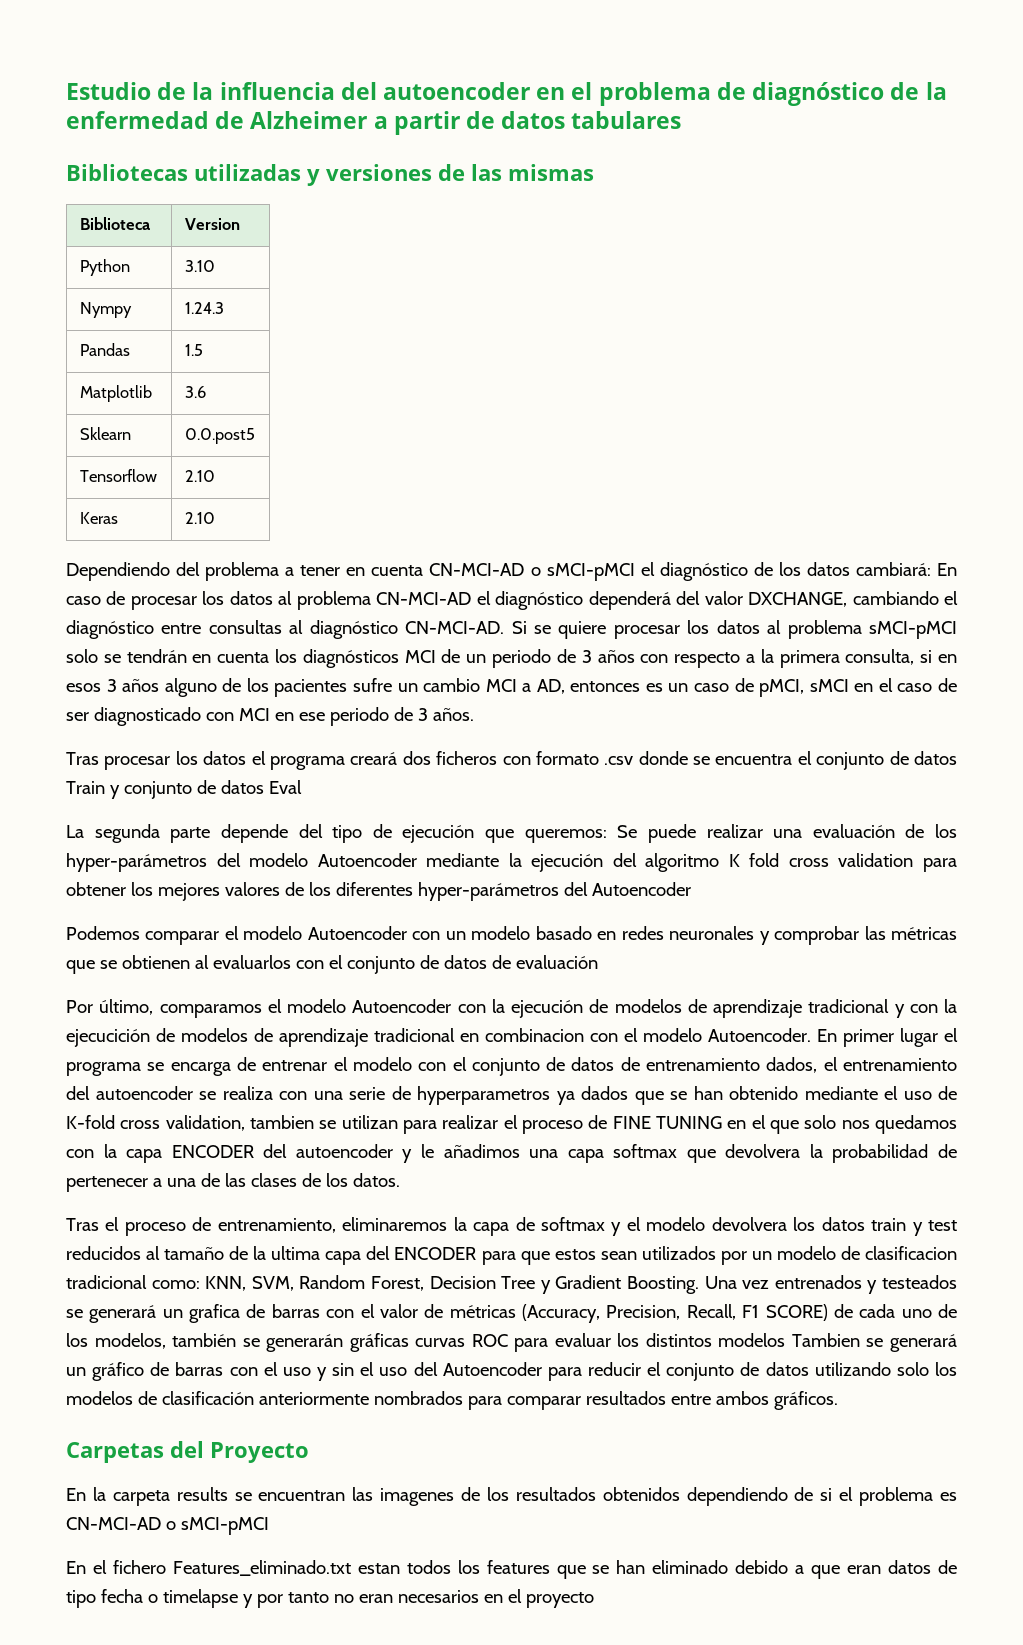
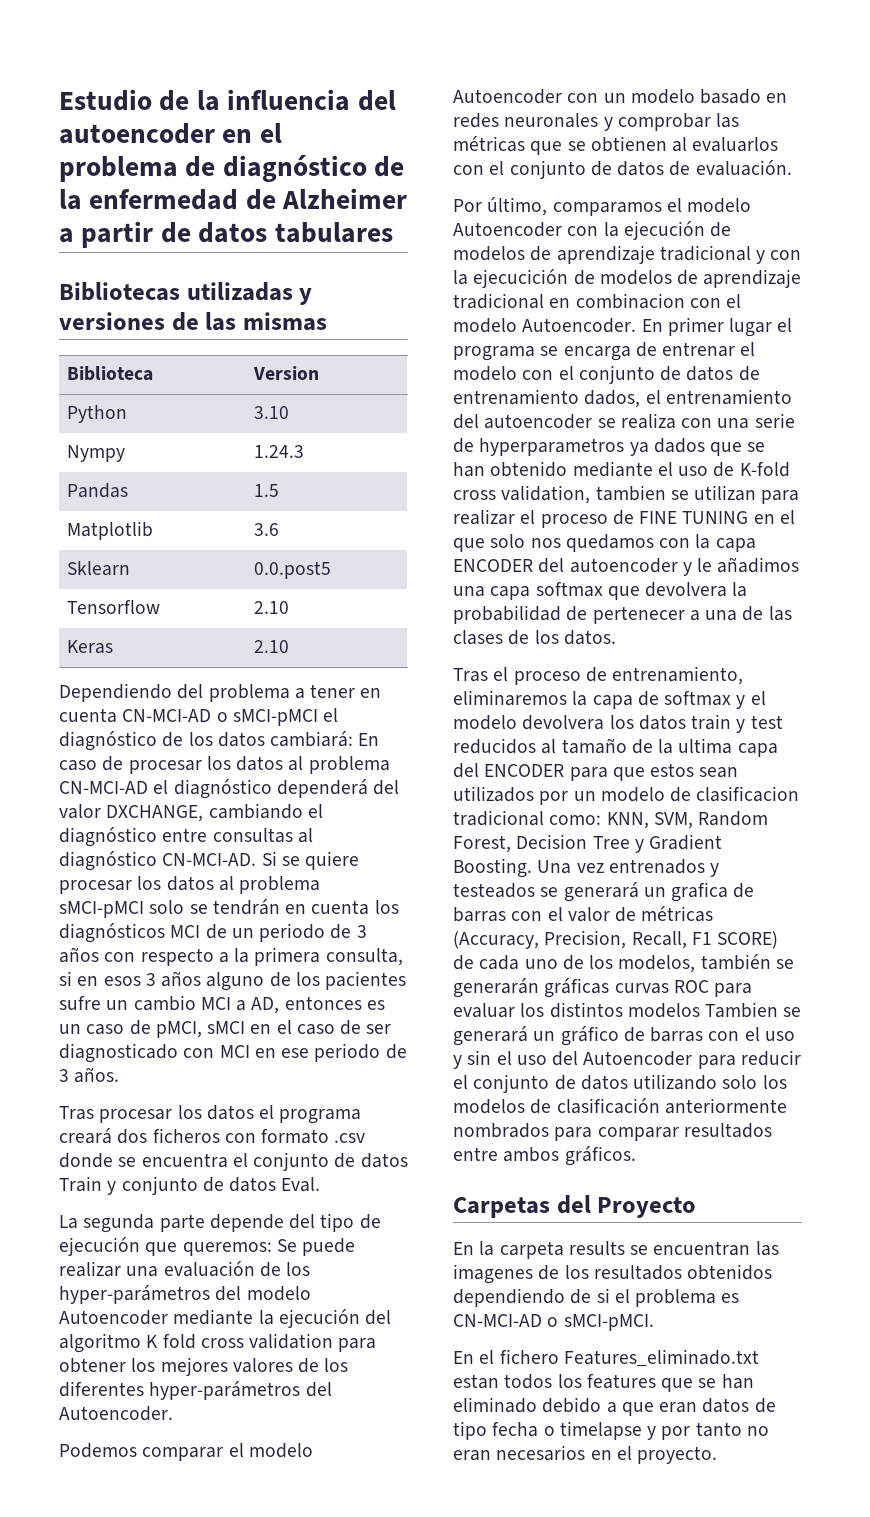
- Tras procesar los datos el programa creará dos ficheros con formato .csv donde se encuentra el conjunto de datos Train y conjunto de datos Eval
+ Tras procesar los datos el programa creará dos ficheros con formato .csv donde se encuentra el conjunto de datos Train y conjunto de datos Eval.
- La segunda parte depende del tipo de ejecución que queremos: Se puede realizar una evaluación de los hyper-parámetros del modelo Autoencoder mediante la ejecución del algoritmo K fold cross validation para obtener los mejores valores de los diferentes hyper-parámetros del Autoencoder
+ La segunda parte depende del tipo de ejecución que queremos: Se puede realizar una evaluación de los hyper-parámetros del modelo Autoencoder mediante la ejecución del algoritmo K fold cross validation para obtener los mejores valores de los diferentes hyper-parámetros del Autoencoder.
- Podemos comparar el modelo Autoencoder con un modelo basado en redes neuronales y comprobar las métricas que se obtienen al evaluarlos con el conjunto de datos de evaluación
+ Podemos comparar el modelo Autoencoder con un modelo basado en redes neuronales y comprobar las métricas que se obtienen al evaluarlos con el conjunto de datos de evaluación.
- En la carpeta results se encuentran las imagenes de los resultados obtenidos dependiendo de si el problema es CN-MCI-AD o sMCI-pMCI
+ En la carpeta results se encuentran las imagenes de los resultados obtenidos dependiendo de si el problema es CN-MCI-AD o sMCI-pMCI.
- En el fichero Features_eliminado.txt estan todos los features que se han eliminado debido a que eran datos de tipo fecha o timelapse y por tanto no eran necesarios en el proyecto
+ En el fichero Features_eliminado.txt estan todos los features que se han eliminado debido a que eran datos de tipo fecha o timelapse y por tanto no eran necesarios en el proyecto.

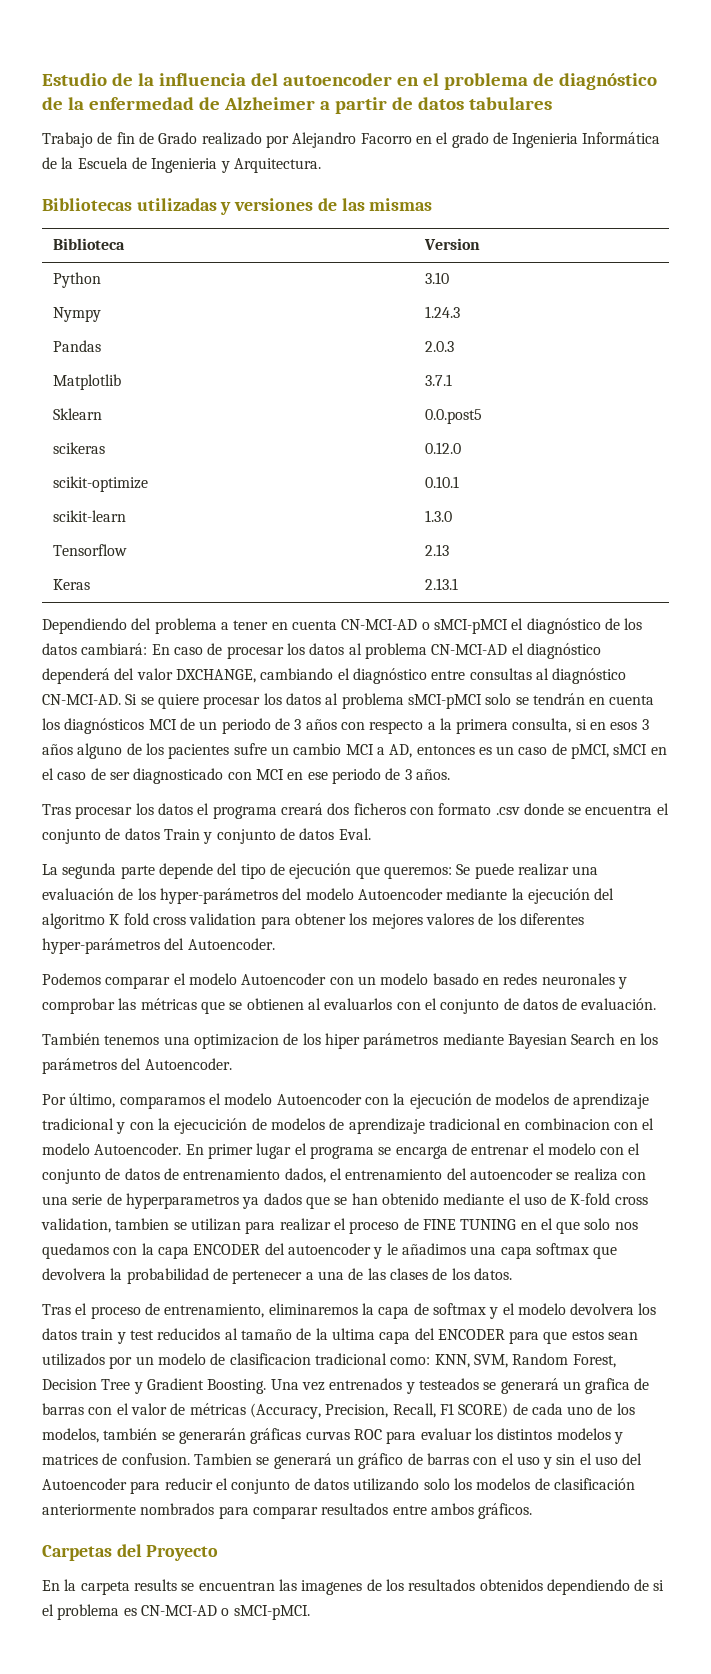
+ Trabajo de fin de Grado realizado por Alejandro Facorro en el grado de Ingenieria Informática de la Escuela de Ingenieria y Arquitectura.
- Pandas | 1.5
+ Pandas | 2.0.3
- Matplotlib | 3.6
+ Matplotlib | 3.7.1
+ scikeras | 0.12.0
+ scikit-optimize | 0.10.1
+ scikit-learn | 1.3.0
- Tensorflow | 2.10
+ Tensorflow | 2.13
- Keras | 2.10
+ Keras | 2.13.1
+ También tenemos una optimizacion de los hiper parámetros mediante Bayesian Search en los parámetros del Autoencoder.
- Una vez entrenados y testeados se generará un grafica de barras con el valor de métricas (Accuracy, Precision, Recall, F1 SCORE) de cada uno de los modelos, también se generarán gráficas curvas ROC para evaluar los distintos modelos Tambien se generará un gráfico de barras con el uso y sin el uso del Autoencoder para reducir el conjunto de datos utilizando solo los modelos de clasificación anteriormente nombrados para comparar resultados entre ambos gráficos.
+ Una vez entrenados y testeados se generará un grafica de barras con el valor de métricas (Accuracy, Precision, Recall, F1 SCORE) de cada uno de los modelos, también se generarán gráficas curvas ROC para evaluar los distintos modelos y matrices de confusion. Tambien se generará un gráfico de barras con el uso y sin el uso del Autoencoder para reducir el conjunto de datos utilizando solo los modelos de clasificación anteriormente nombrados para comparar resultados entre ambos gráficos.
- En el fichero Features_eliminado.txt estan todos los features que se han eliminado debido a que eran datos de tipo fecha o timelapse y por tanto no eran necesarios en el proyecto.

